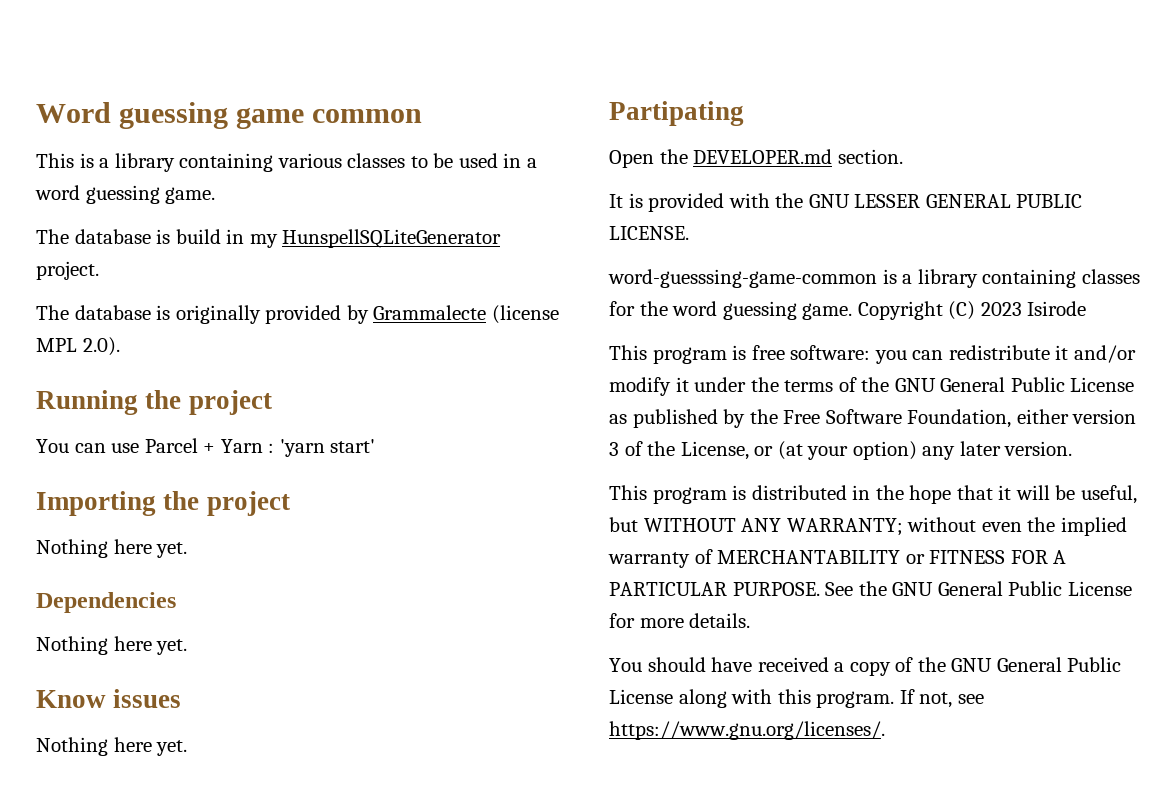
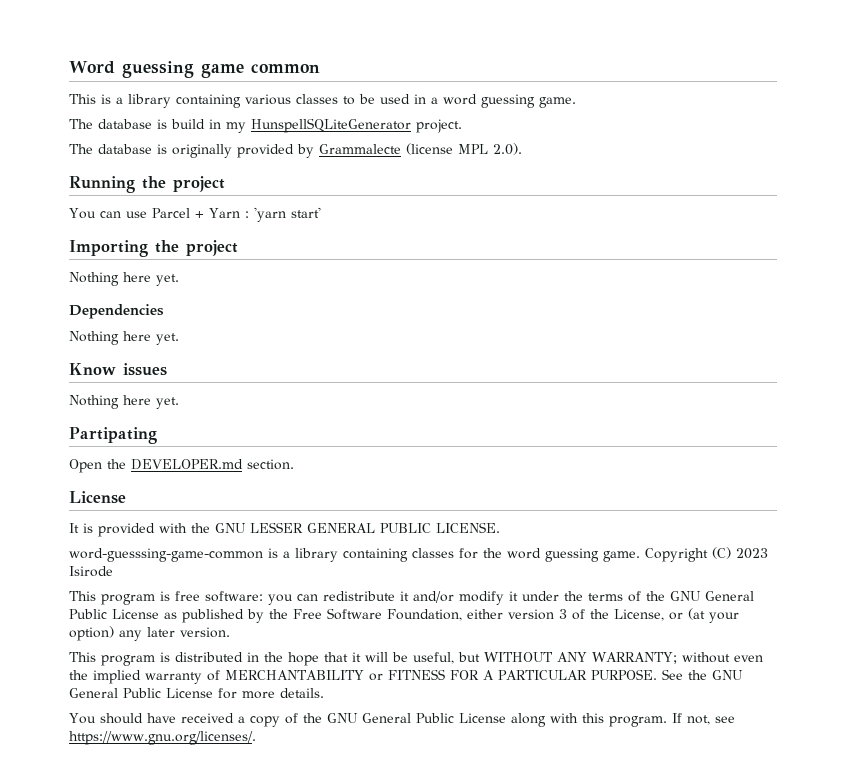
  Open the DEVELOPER.md section.
+ License

